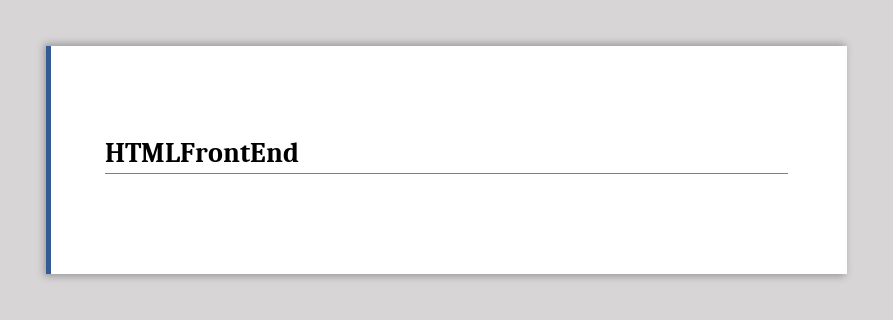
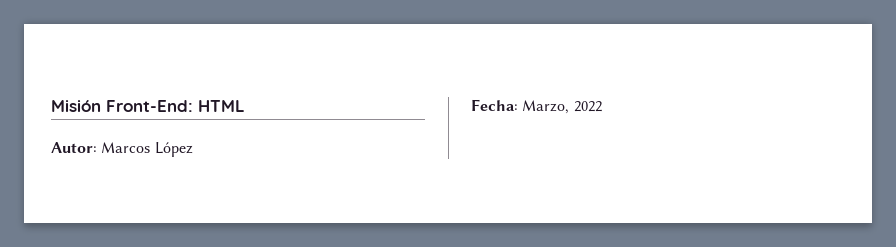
- HTMLFrontEnd
+ Misión Front-End: HTML
+ Autor: Marcos López
+ Fecha: Marzo, 2022

